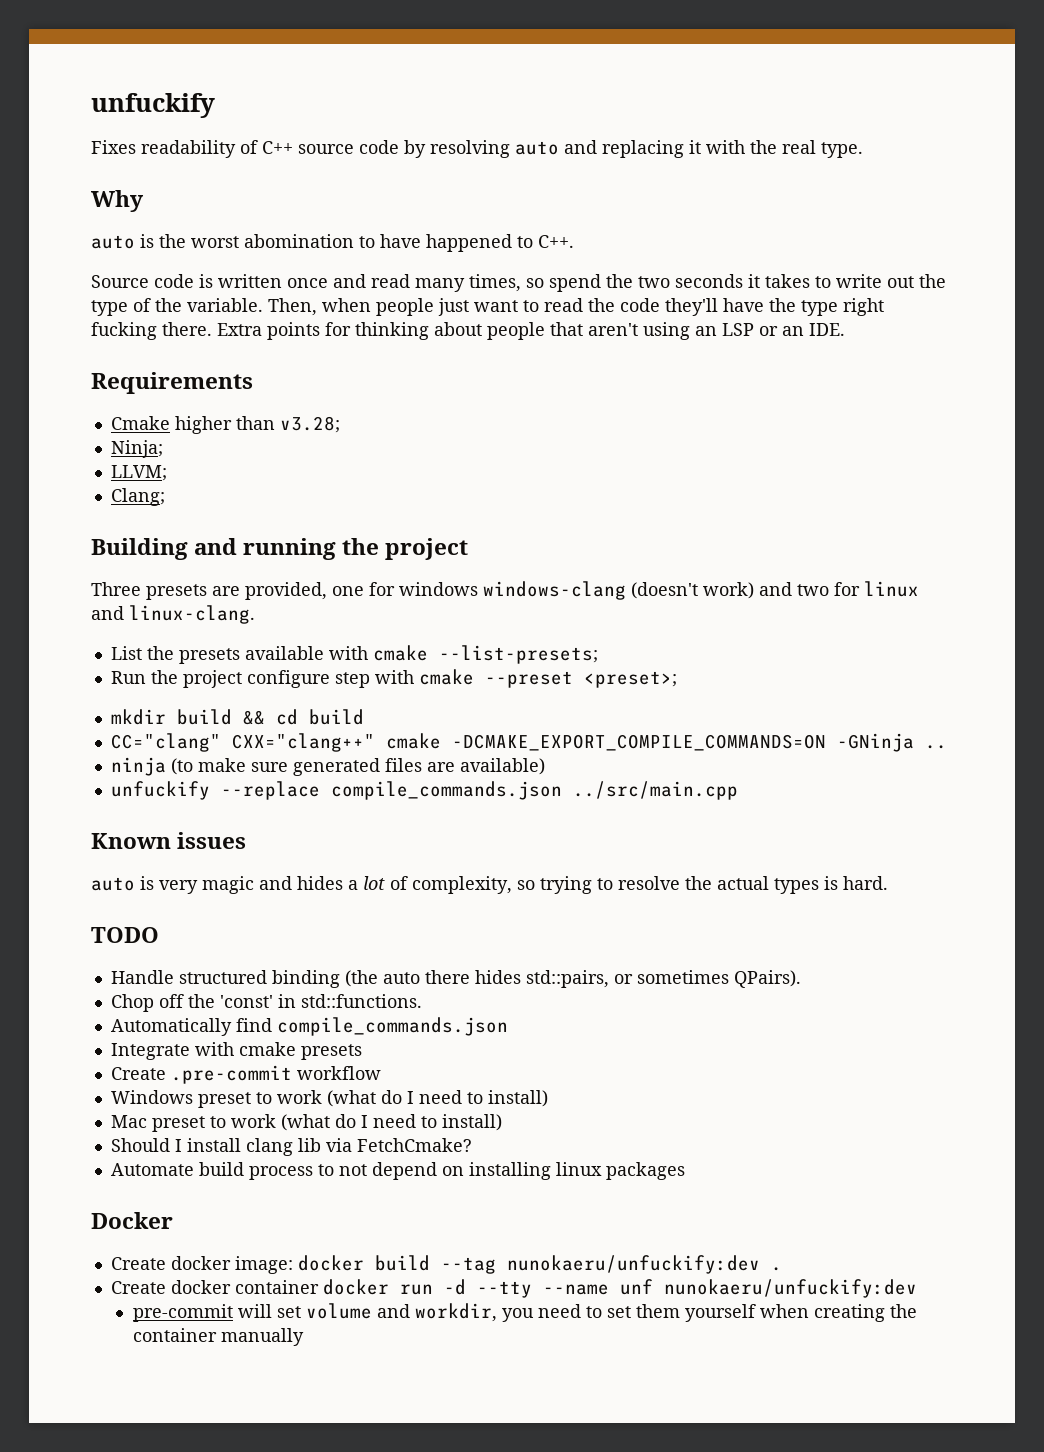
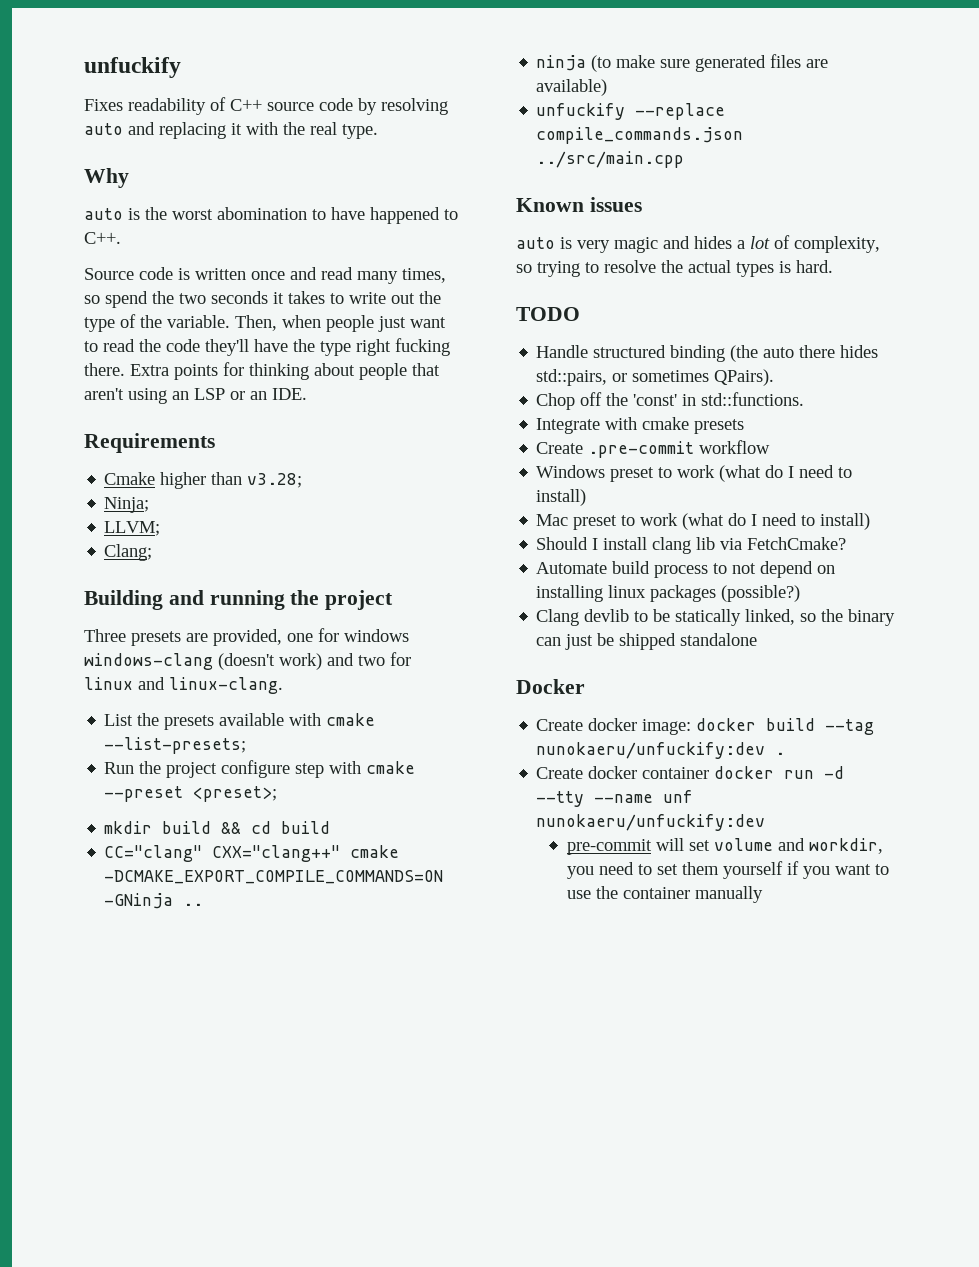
- Automatically find compile_commands.json
- Automate build process to not depend on installing linux packages
+ Automate build process to not depend on installing linux packages (possible?)
+ Clang devlib to be statically linked, so the binary can just be shipped standalone
- pre-commit will set volume and workdir, you need to set them yourself when creating the container manually
+ pre-commit will set volume and workdir, you need to set them yourself if you want to use the container manually

